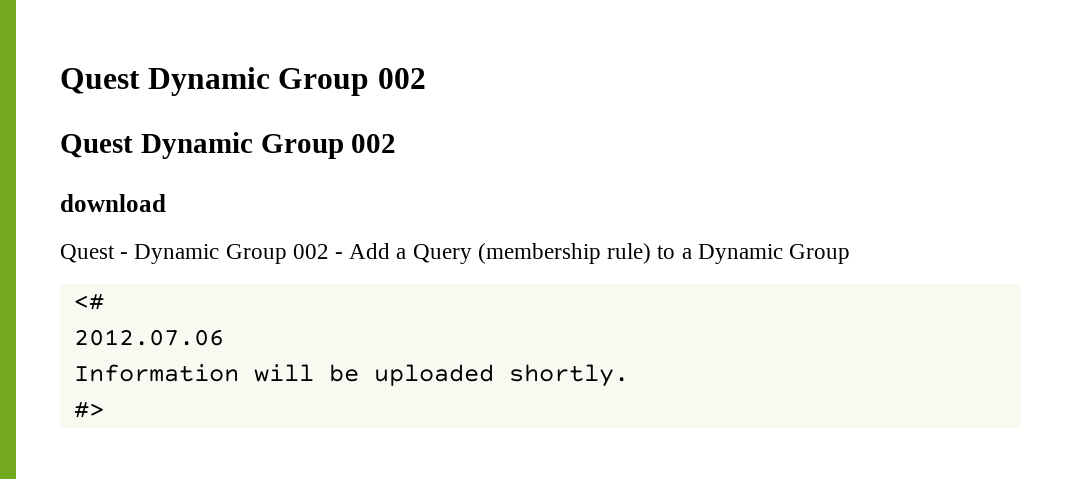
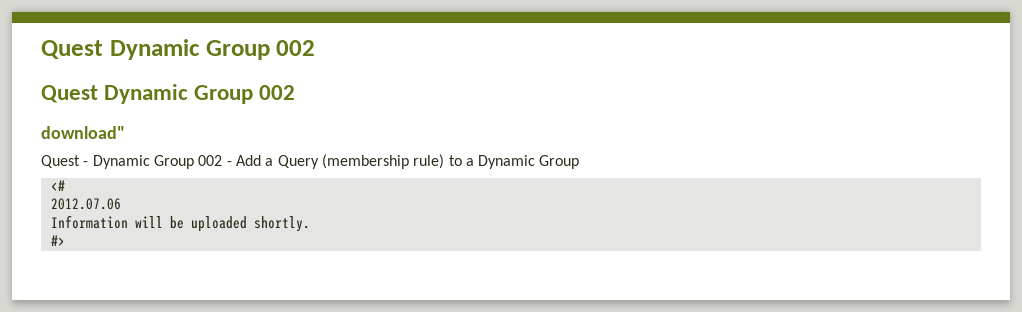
- download
+ download"

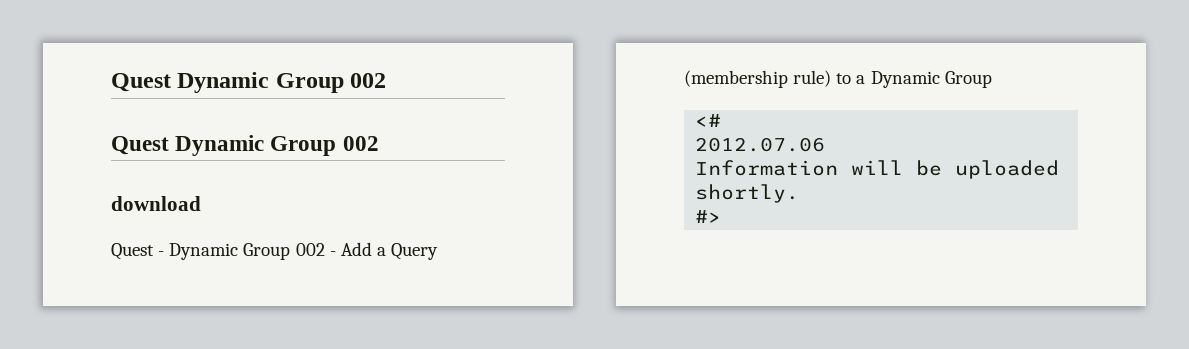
- download"
+ download

